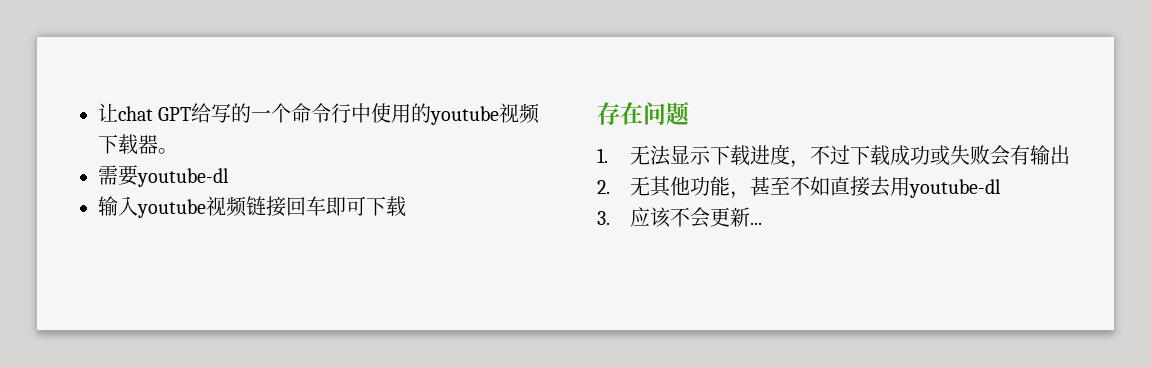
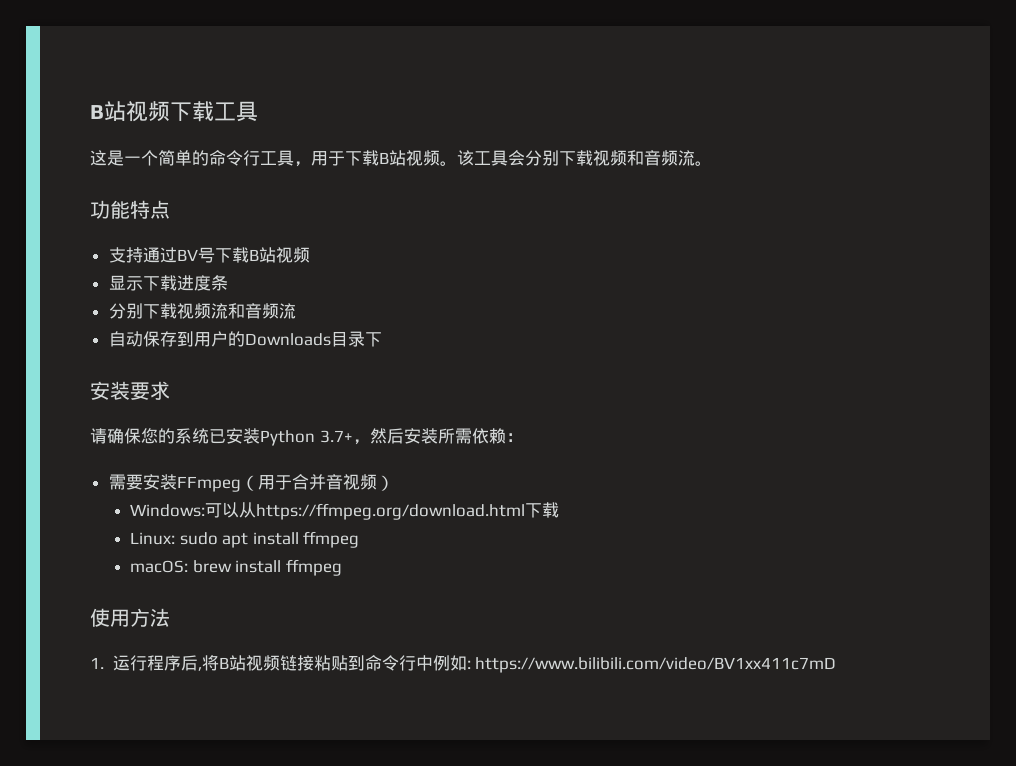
- 让chat GPT给写的一个命令行中使用的youtube视频下载器。
- 需要youtube-dl
- 输入youtube视频链接回车即可下载
- 存在问题
- 1.无法显示下载进度，不过下载成功或失败会有输出
- 2.无其他功能，甚至不如直接去用youtube-dl
- 3.应该不会更新...
+ B站视频下载工具
+ 这是一个简单的命令行工具，用于下载B站视频。该工具会分别下载视频和音频流。
+ 功能特点
+ 支持通过BV号下载B站视频
+ 显示下载进度条
+ 分别下载视频流和音频流
+ 自动保存到用户的Downloads目录下
+ 安装要求
+ 请确保您的系统已安装Python 3.7+，然后安装所需依赖：
+ 需要安装FFmpeg（用于合并音视频）
+ Windows:可以从https://ffmpeg.org/download.html下载
+ Linux: sudo apt install ffmpeg
+ macOS: brew install ffmpeg
+ 使用方法
+ 1.运行程序后,将B站视频链接粘贴到命令行中例如: https://www.bilibili.com/video/BV1xx411c7mD

